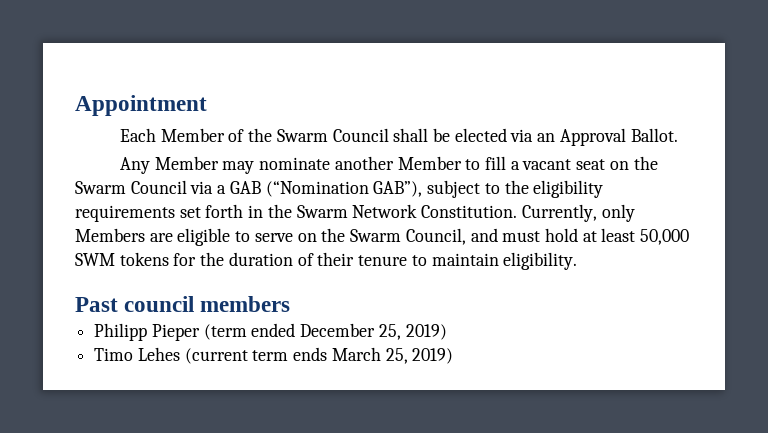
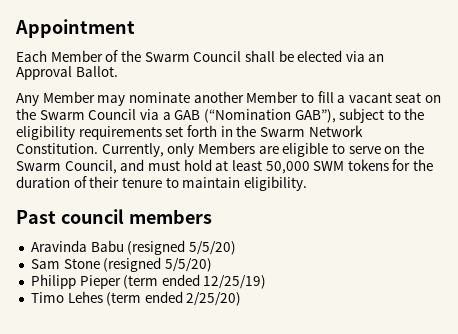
+ Aravinda Babu (resigned 5/5/20)
+ Sam Stone (resigned 5/5/20)
- Philipp Pieper (term ended December 25, 2019)
+ Philipp Pieper (term ended 12/25/19)
- Timo Lehes (current term ends March 25, 2019)
+ Timo Lehes (term ended 2/25/20)

